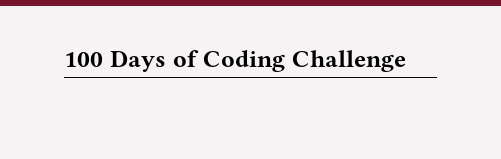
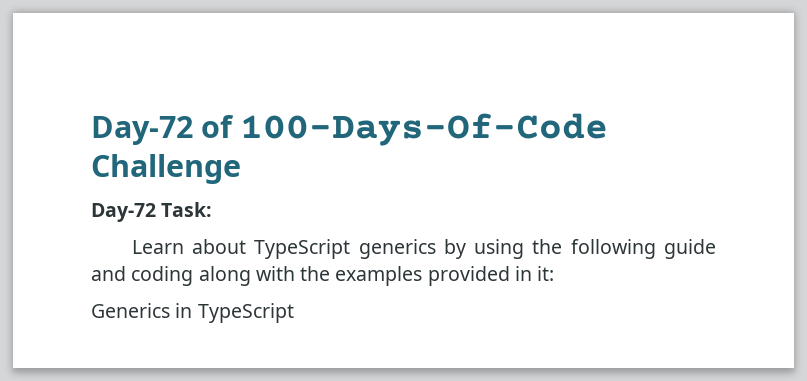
- 100 Days of Coding Challenge
+ Day-72 of 100-Days-Of-Code Challenge
+ Day-72 Task:
+ Learn about TypeScript generics by using the following guide and coding along with the examples provided in it:
+ Generics in TypeScript

